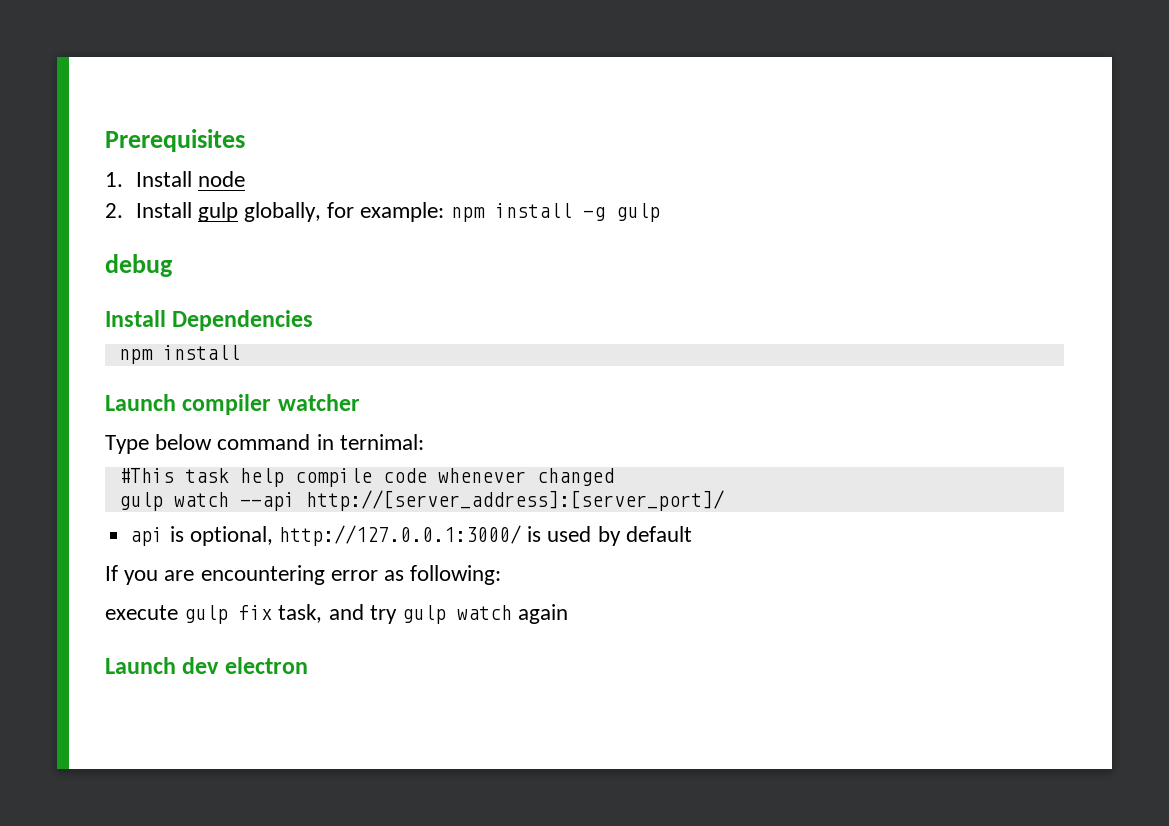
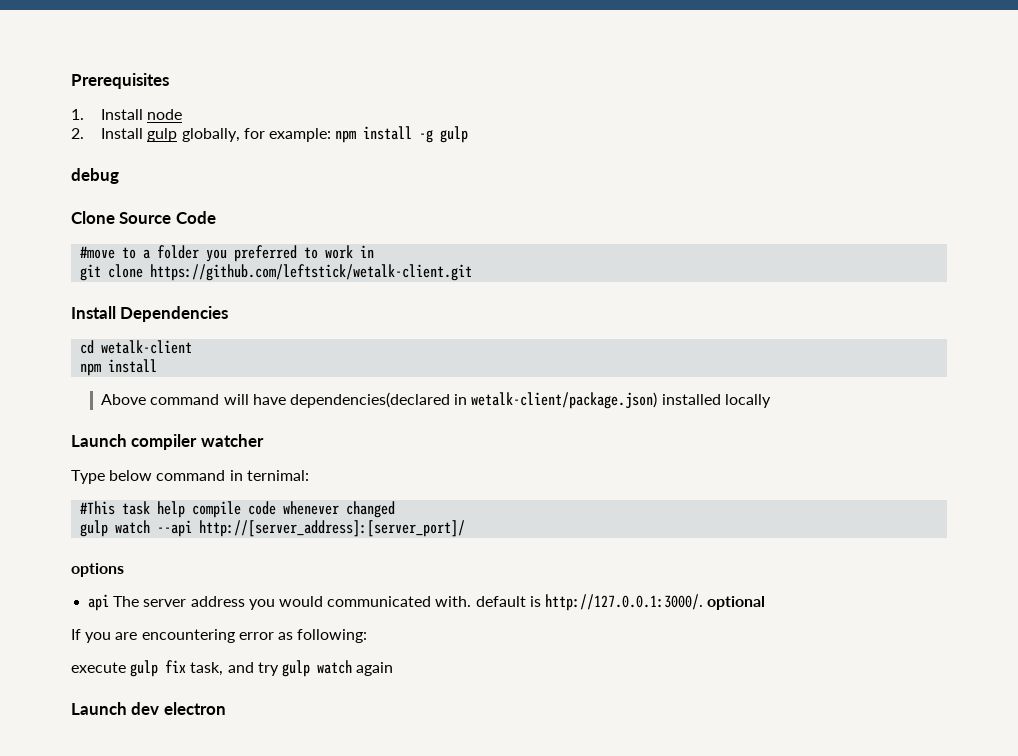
+ Clone Source Code
+ #move to a folder you preferred to work in
+ git clone https://github.com/leftstick/wetalk-client.git
  Install Dependencies
+ cd wetalk-client
  npm install
+ Above command will have dependencies(declared in wetalk-client/package.json) installed locally
+ options
- api is optional, http://127.0.0.1:3000/ is used by default
+ api The server address you would communicated with. default is http://127.0.0.1:3000/. optional

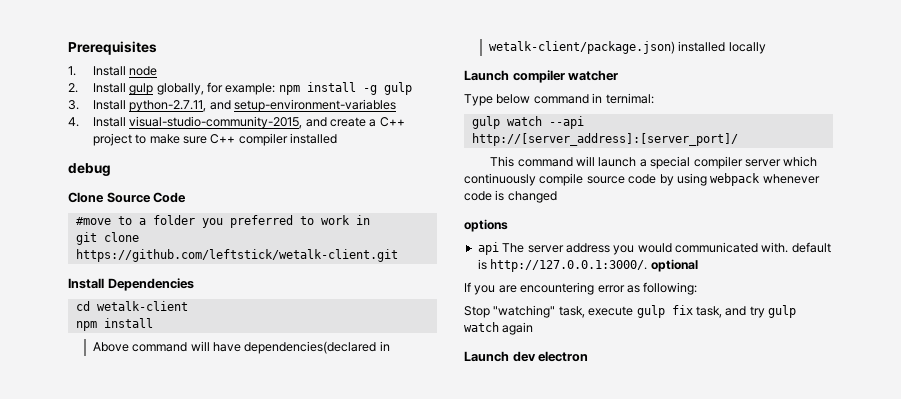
+ 3. Install python-2.7.11, and setup-environment-variables
+ 4. Install visual-studio-community-2015, and create a C++ project to make sure C++ compiler installed
- #This task help compile code whenever changed
  gulp watch --api http://[server_address]:[server_port]/
+ This command will launch a special compiler server which continuously compile source code by using webpack whenever code is changed
- execute gulp fix task, and try gulp watch again
+ Stop "watching" task, execute gulp fix task, and try gulp watch again

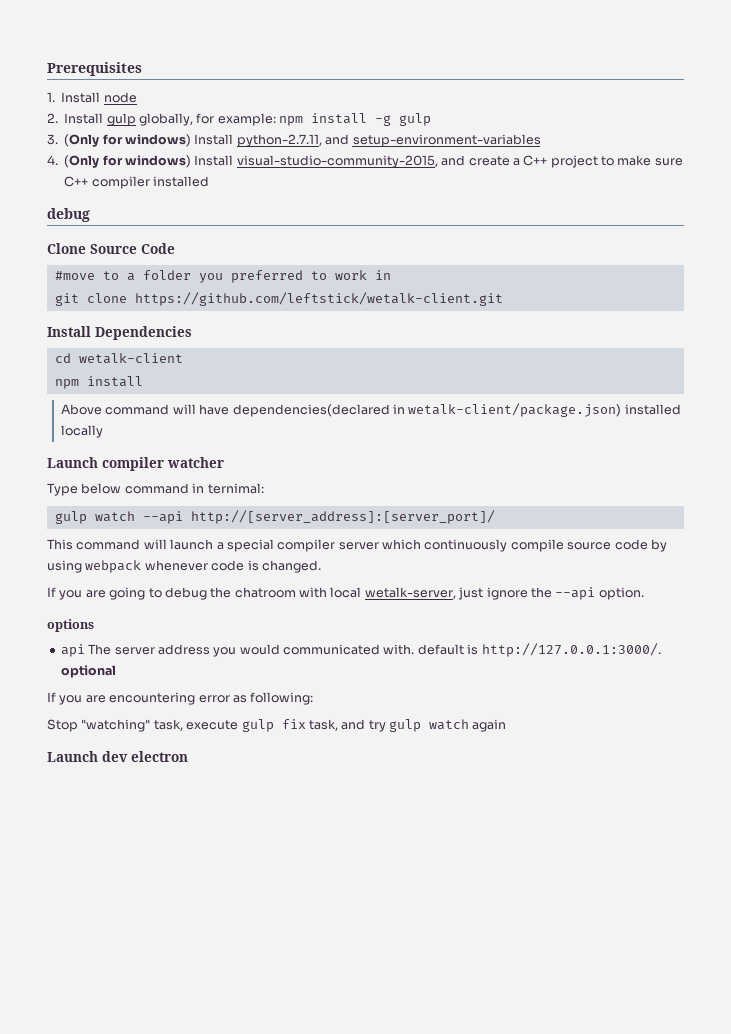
- 3. Install python-2.7.11, and setup-environment-variables
+ 3. (Only for windows) Install python-2.7.11, and setup-environment-variables
- 4. Install visual-studio-community-2015, and create a C++ project to make sure C++ compiler installed
+ 4. (Only for windows) Install visual-studio-community-2015, and create a C++ project to make sure C++ compiler installed
- This command will launch a special compiler server which continuously compile source code by using webpack whenever code is changed
+ This command will launch a special compiler server which continuously compile source code by using webpack whenever code is changed.
+ If you are going to debug the chatroom with local wetalk-server, just ignore the --api option.

